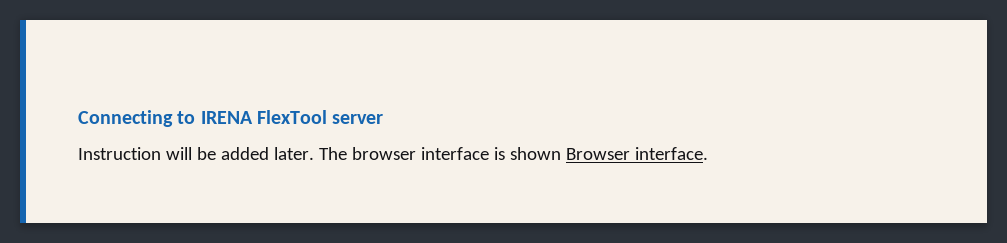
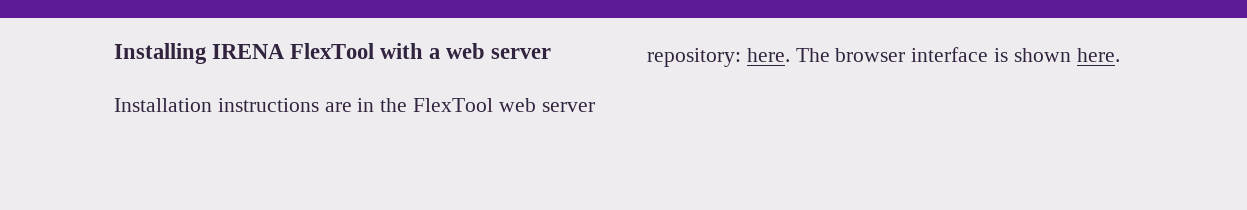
- Connecting to IRENA FlexTool server
- Instruction will be added later.
+ Installing IRENA FlexTool with a web server
+ Installation instructions are in the FlexTool web server repository: here.
- The browser interface is shown Browser interface.
+ The browser interface is shown here.

